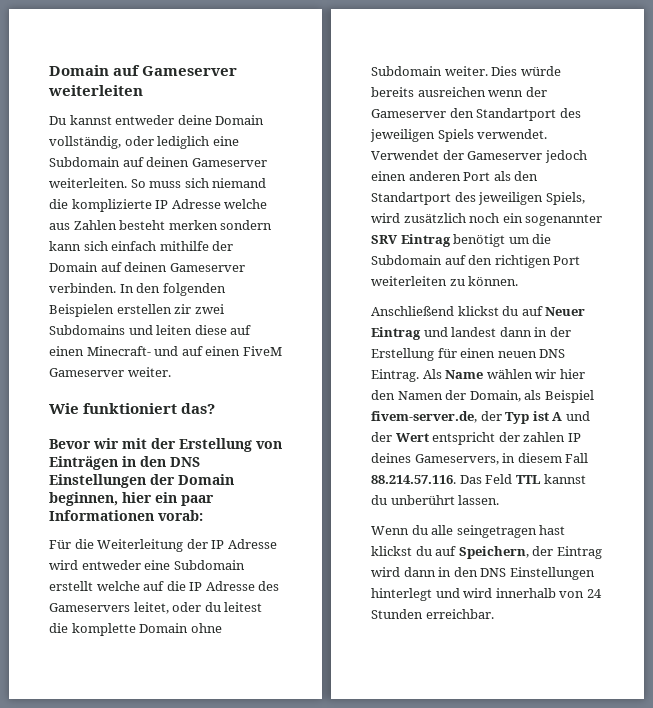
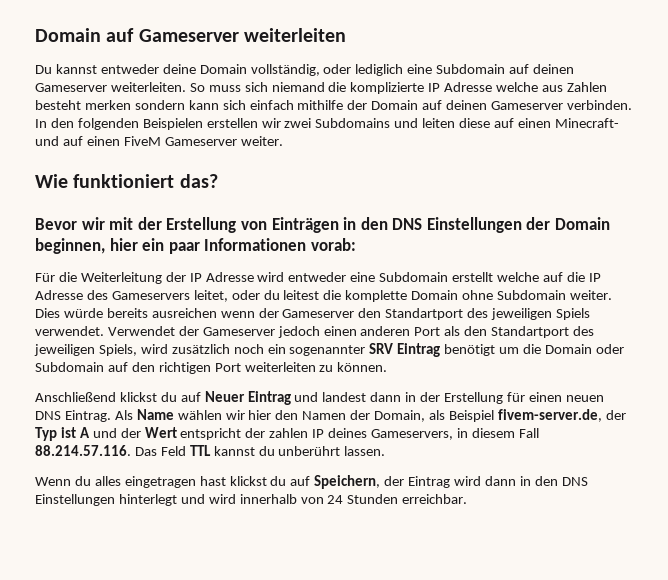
- In den folgenden Beispielen erstellen zir zwei Subdomains und leiten diese auf einen Minecraft- und auf einen FiveM Gameserver weiter.
+ In den folgenden Beispielen erstellen wir zwei Subdomains und leiten diese auf einen Minecraft- und auf einen FiveM Gameserver weiter.
- Verwendet der Gameserver jedoch einen anderen Port als den Standartport des jeweiligen Spiels, wird zusätzlich noch ein sogenannter SRV Eintrag benötigt um die Subdomain auf den richtigen Port weiterleiten zu können.
+ Verwendet der Gameserver jedoch einen anderen Port als den Standartport des jeweiligen Spiels, wird zusätzlich noch ein sogenannter SRV Eintrag benötigt um die Domain oder Subdomain auf den richtigen Port weiterleiten zu können.
- Wenn du alle seingetragen hast klickst du auf Speichern, der Eintrag wird dann in den DNS Einstellungen hinterlegt und wird innerhalb von 24 Stunden erreichbar.
+ Wenn du alles eingetragen hast klickst du auf Speichern, der Eintrag wird dann in den DNS Einstellungen hinterlegt und wird innerhalb von 24 Stunden erreichbar.

